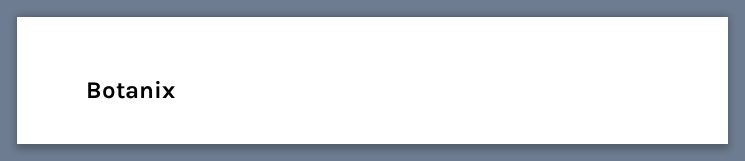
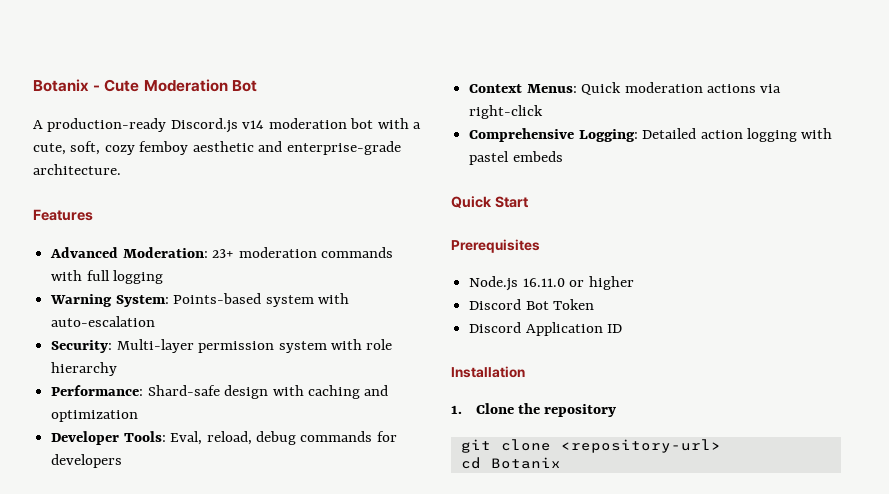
- Botanix
+ Botanix - Cute Moderation Bot
+ A production-ready Discord.js v14 moderation bot with a cute, soft, cozy femboy aesthetic and enterprise-grade architecture.
+ Features
+ Advanced Moderation: 23+ moderation commands with full logging
+ Warning System: Points-based system with auto-escalation
+ Security: Multi-layer permission system with role hierarchy
+ Performance: Shard-safe design with caching and optimization
+ Developer Tools: Eval, reload, debug commands for developers
+ Context Menus: Quick moderation actions via right-click
+ Comprehensive Logging: Detailed action logging with pastel embeds
+ Quick Start
+ Prerequisites
+ Node.js 16.11.0 or higher
+ Discord Bot Token
+ Discord Application ID
+ Installation
+ 1. Clone the repository
+ git clone <repository-url>
+ cd Botanix

